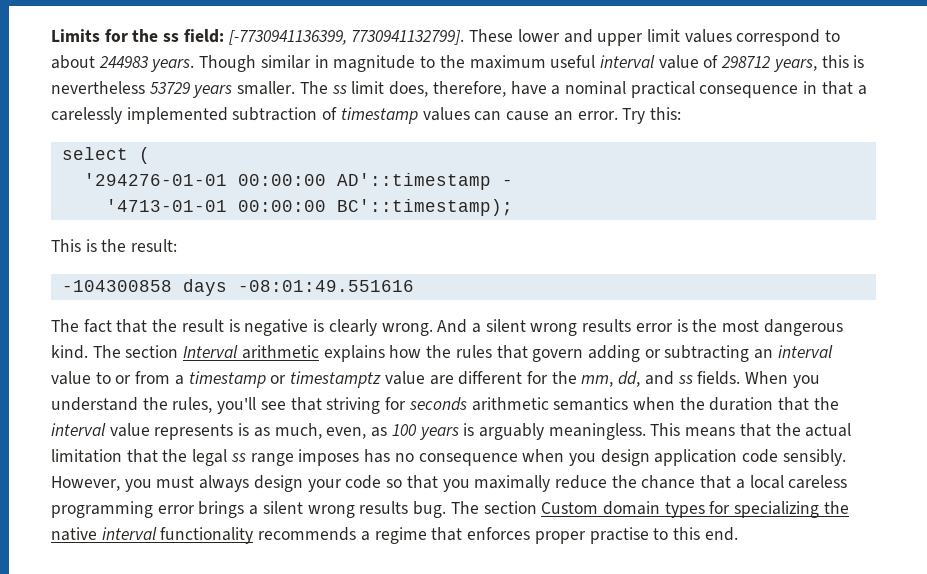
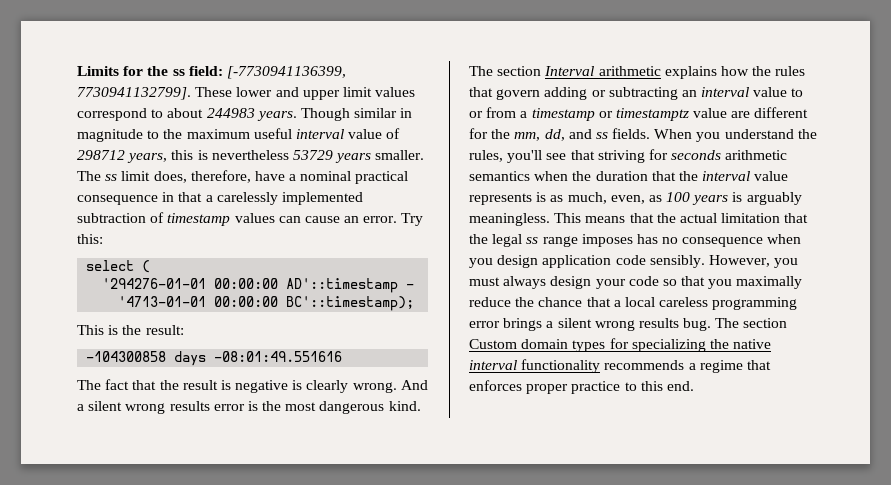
- The section Custom domain types for specializing the native interval functionality recommends a regime that enforces proper practise to this end.
+ The section Custom domain types for specializing the native interval functionality recommends a regime that enforces proper practice to this end.

